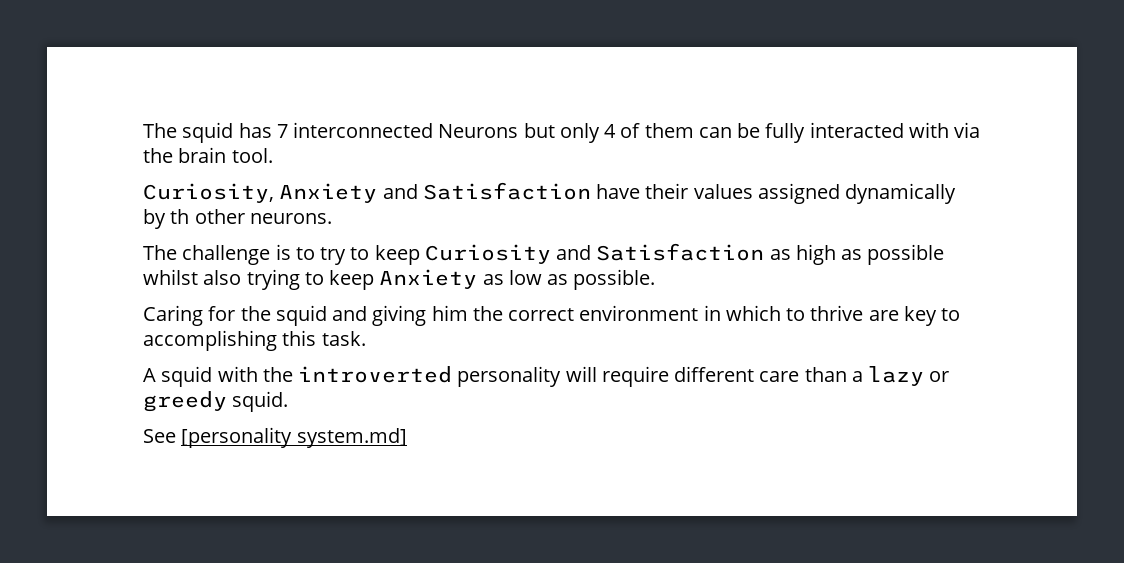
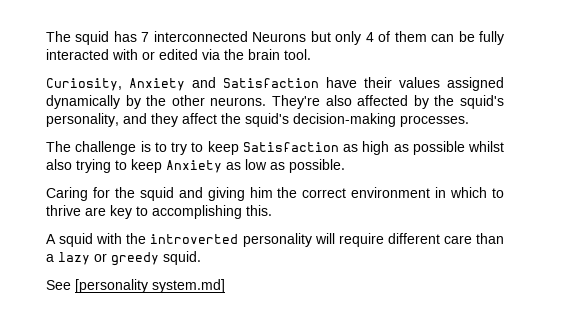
- The squid has 7 interconnected Neurons but only 4 of them can be fully interacted with via the brain tool.
+ The squid has 7 interconnected Neurons but only 4 of them can be fully interacted with or edited via the brain tool.
- Curiosity, Anxiety and Satisfaction have their values assigned dynamically by th other neurons.
+ Curiosity, Anxiety and Satisfaction have their values assigned dynamically by the other neurons. They're also affected by the squid's personality, and they affect the squid's decision-making processes.
- The challenge is to try to keep Curiosity and Satisfaction as high as possible whilst also trying to keep Anxiety as low as possible.
+ The challenge is to try to keep Satisfaction as high as possible whilst also trying to keep Anxiety as low as possible.
- Caring for the squid and giving him the correct environment in which to thrive are key to accomplishing this task.
+ Caring for the squid and giving him the correct environment in which to thrive are key to accomplishing this.

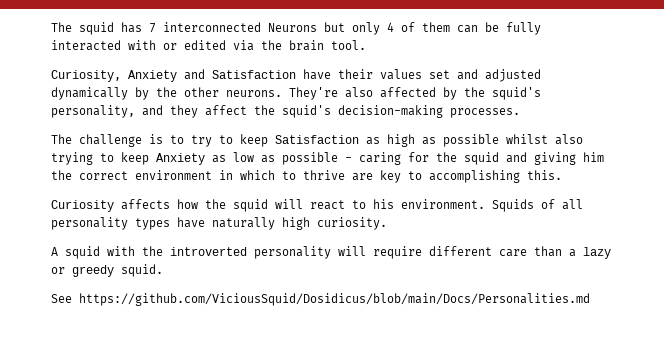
- Curiosity, Anxiety and Satisfaction have their values assigned dynamically by the other neurons.
+ Curiosity, Anxiety and Satisfaction have their values set and adjusted dynamically by the other neurons.
- The challenge is to try to keep Satisfaction as high as possible whilst also trying to keep Anxiety as low as possible.
- Caring for the squid and giving him the correct environment in which to thrive are key to accomplishing this.
+ The challenge is to try to keep Satisfaction as high as possible whilst also trying to keep Anxiety as low as possible - caring for the squid and giving him the correct environment in which to thrive are key to accomplishing this.
+ Curiosity affects how the squid will react to his environment. Squids of all personality types have naturally high curiosity.
- See [personality system.md]
+ See https://github.com/ViciousSquid/Dosidicus/blob/main/Docs/Personalities.md

